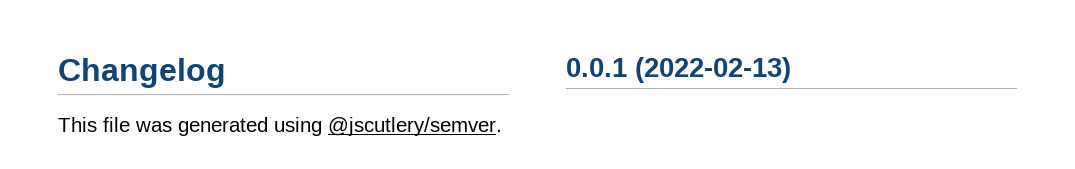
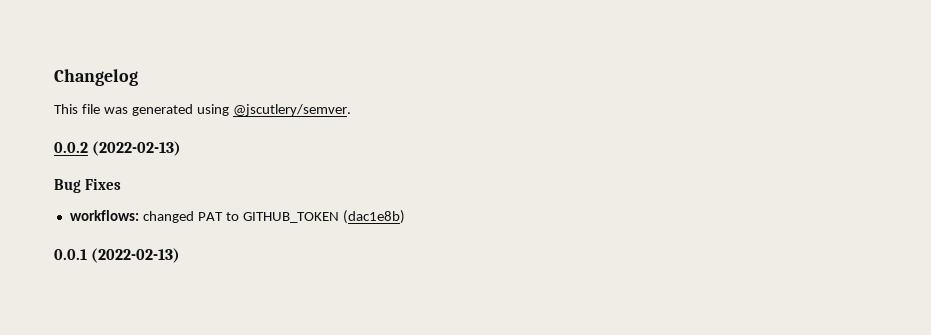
+ 0.0.2 (2022-02-13)
+ Bug Fixes
+ workflows: changed PAT to GITHUB_TOKEN (dac1e8b)

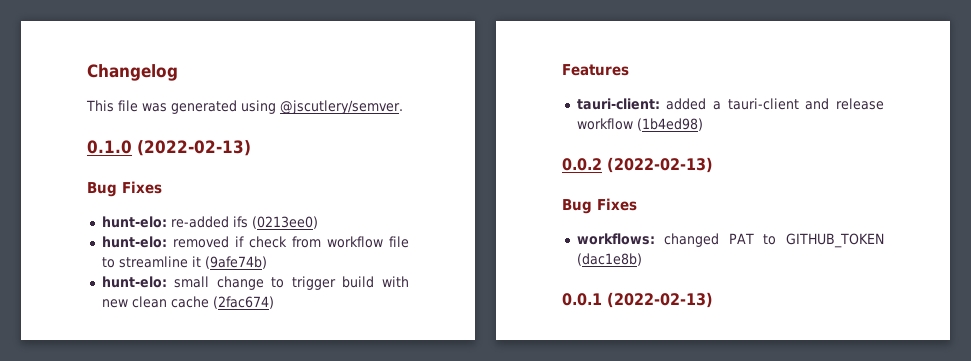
+ 0.1.0 (2022-02-13)
+ Bug Fixes
+ hunt-elo: re-added ifs (0213ee0)
+ hunt-elo: removed if check from workflow file to streamline it (9afe74b)
+ hunt-elo: small change to trigger build with new clean cache (2fac674)
+ Features
+ tauri-client: added a tauri-client and release workflow (1b4ed98)

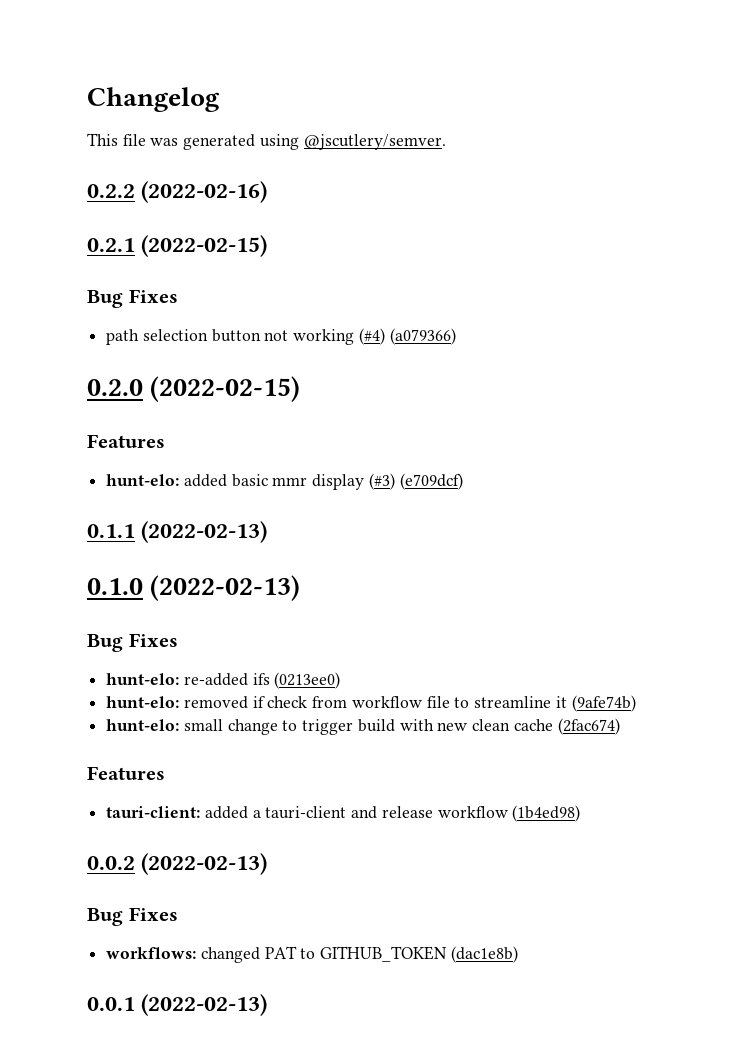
+ 0.2.2 (2022-02-16)
+ 0.2.1 (2022-02-15)
+ Bug Fixes
+ path selection button not working (#4) (a079366)
+ 0.2.0 (2022-02-15)
+ Features
+ hunt-elo: added basic mmr display (#3) (e709dcf)
+ 0.1.1 (2022-02-13)

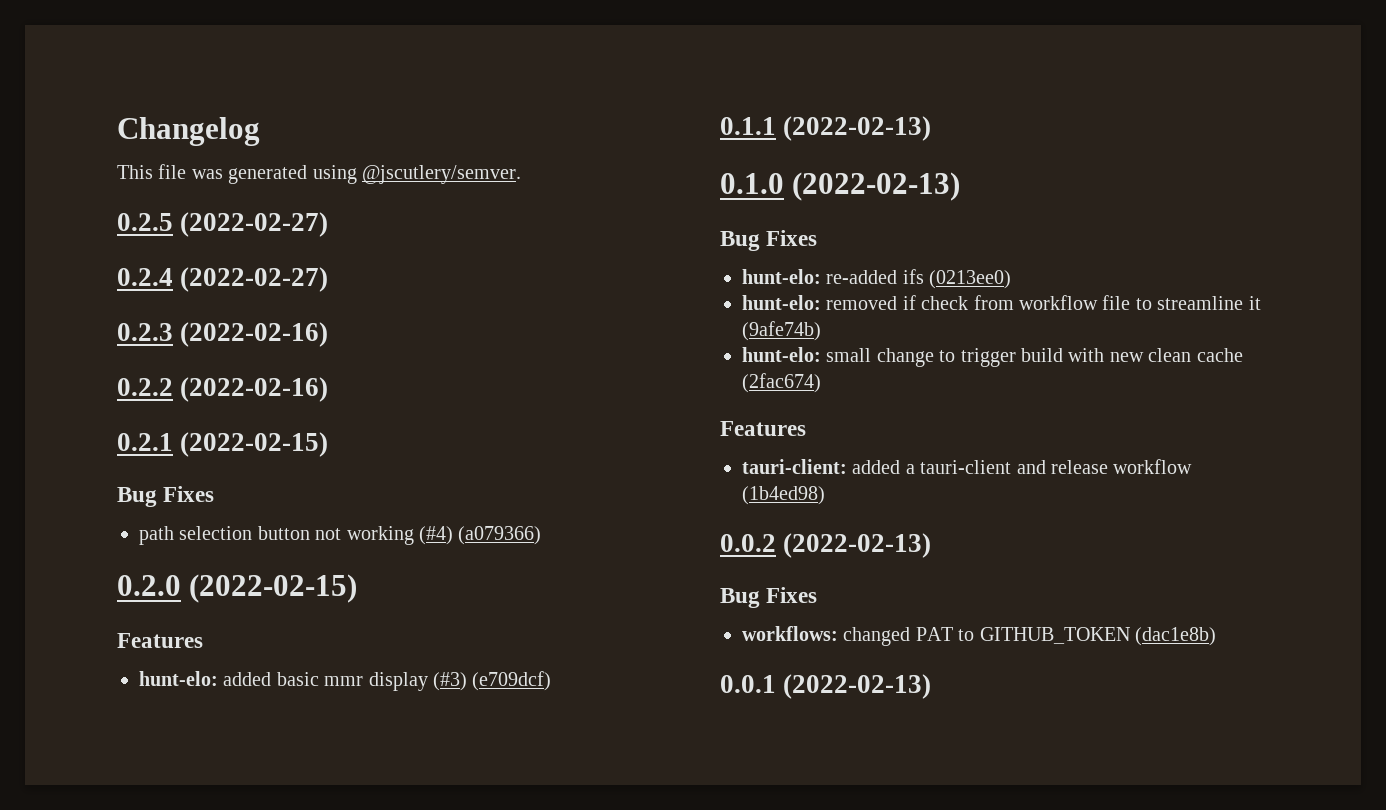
+ 0.2.5 (2022-02-27)
+ 0.2.4 (2022-02-27)
+ 0.2.3 (2022-02-16)

